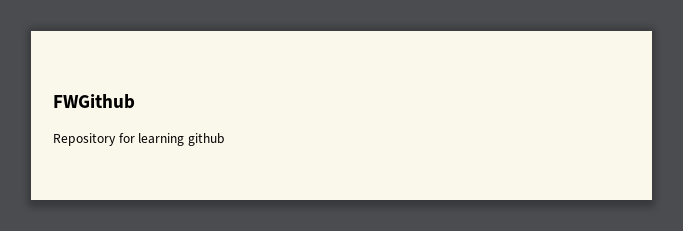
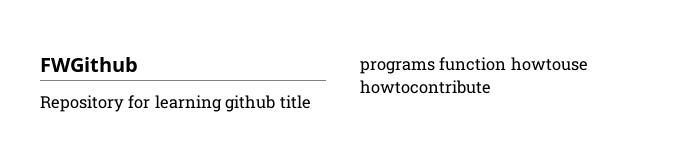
- Repository for learning github
+ Repository for learning github title programs function howtouse howtocontribute

